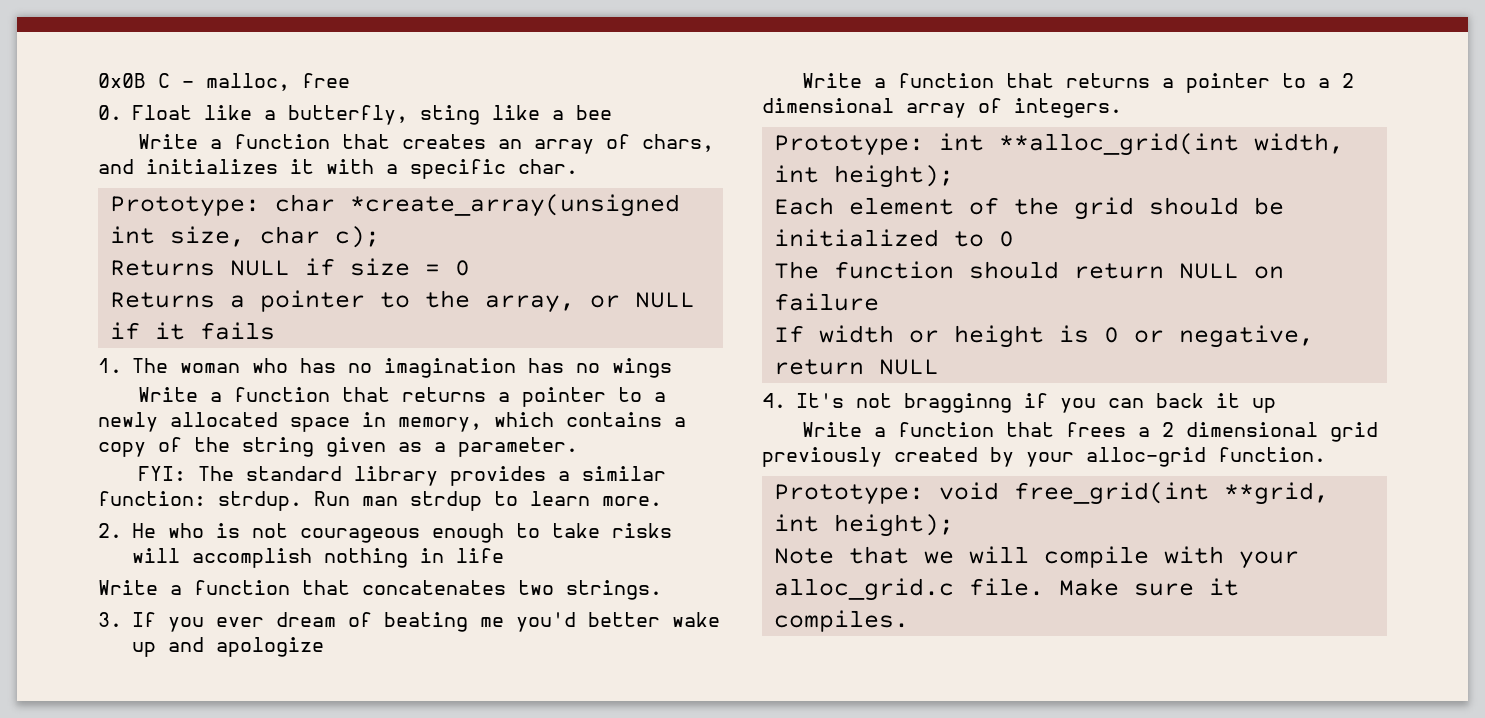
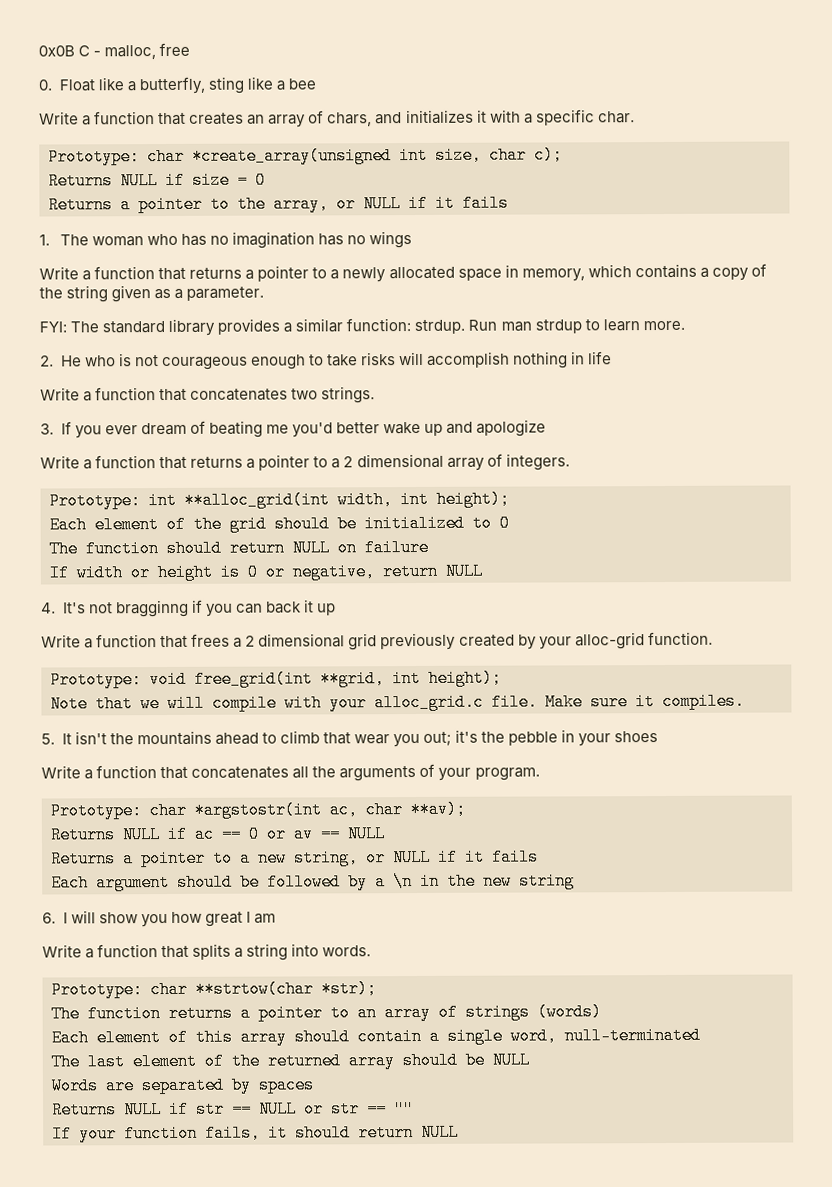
+ 5. It isn't the mountains ahead to climb that wear you out; it's the pebble in your shoes
+ Write a function that concatenates all the arguments of your program.
+ Prototype: char *argstostr(int ac, char **av);
+ Returns NULL if ac == 0 or av == NULL
+ Returns a pointer to a new string, or NULL if it fails
+ Each argument should be followed by a \n in the new string
+ 6. I will show you how great I am
+ Write a function that splits a string into words.
+ Prototype: char **strtow(char *str);
+ The function returns a pointer to an array of strings (words)
+ Each element of this array should contain a single word, null-terminated
+ The last element of the returned array should be NULL
+ Words are separated by spaces
+ Returns NULL if str == NULL or str == ""
+ If your function fails, it should return NULL

